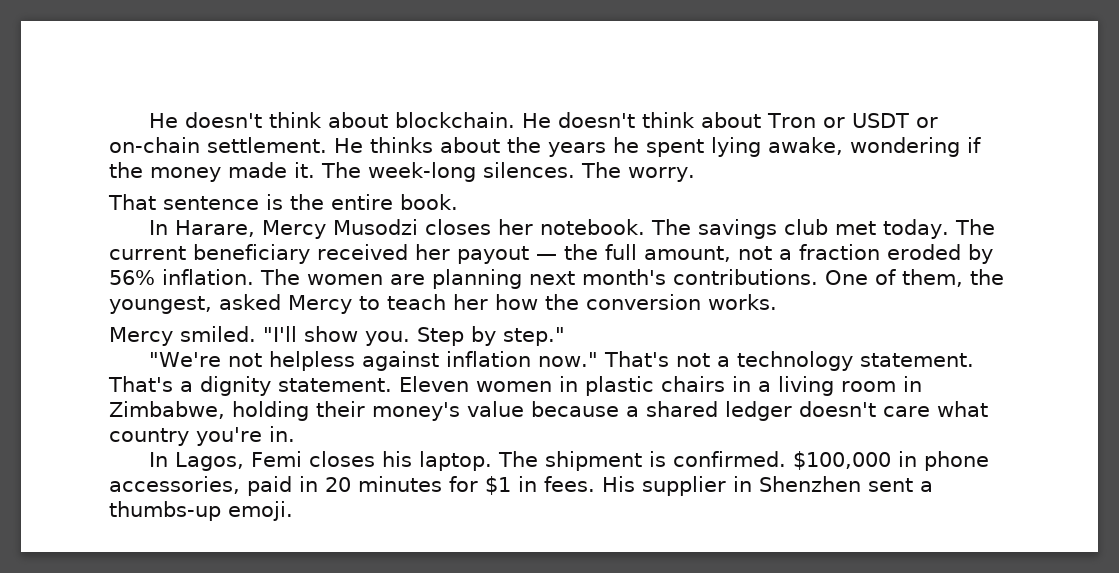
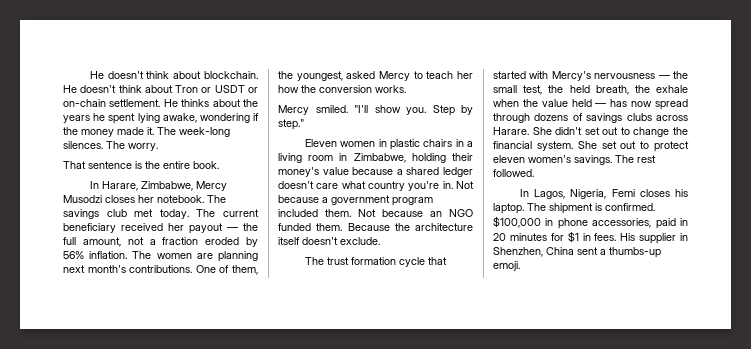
- In Harare, Mercy Musodzi closes her notebook.
+ In Harare, Zimbabwe, Mercy Musodzi closes her notebook.
- "We're not helpless against inflation now." That's not a technology statement. That's a dignity statement.
+ Not because a government program included them. Not because an NGO funded them. Because the architecture itself doesn't exclude.
+ The trust formation cycle that started with Mercy's nervousness — the small test, the held breath, the exhale when the value held — has now spread through dozens of savings clubs across Harare. She didn't set out to change the financial system. She set out to protect eleven women's savings. The rest followed.
- In Lagos, Femi closes his laptop.
+ In Lagos, Nigeria, Femi closes his laptop.
- His supplier in Shenzhen sent a thumbs-up emoji.
+ His supplier in Shenzhen, China sent a thumbs-up emoji.

